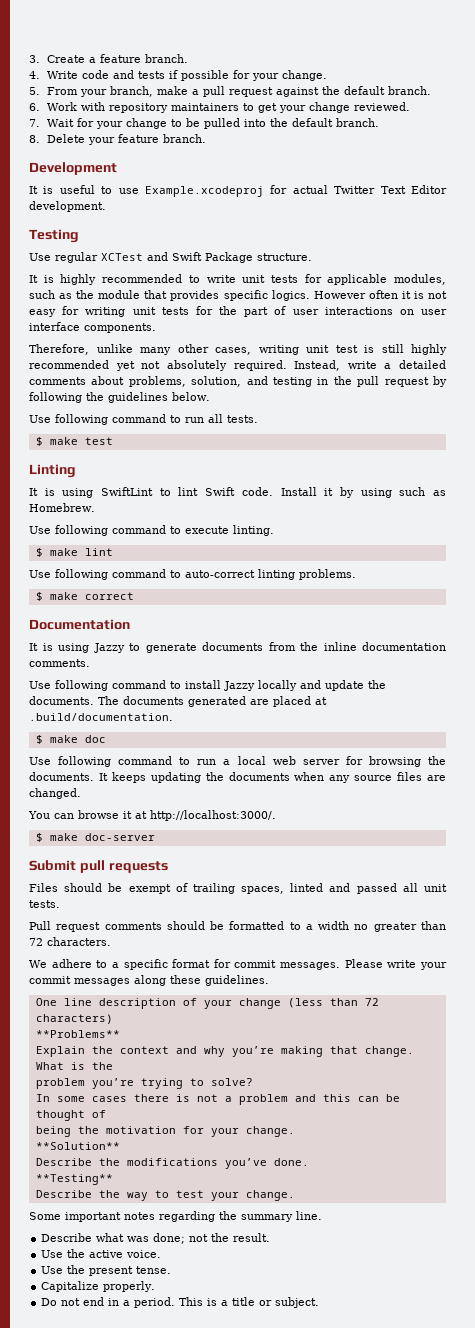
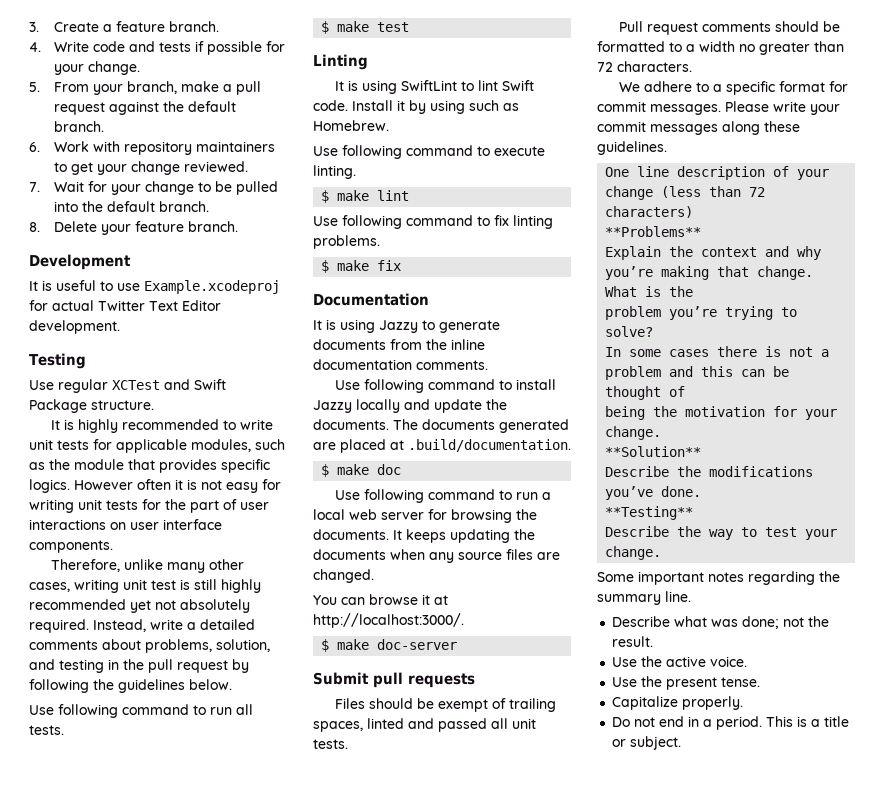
- Use following command to auto-correct linting problems.
+ Use following command to fix linting problems.
- $ make correct
+ $ make fix

